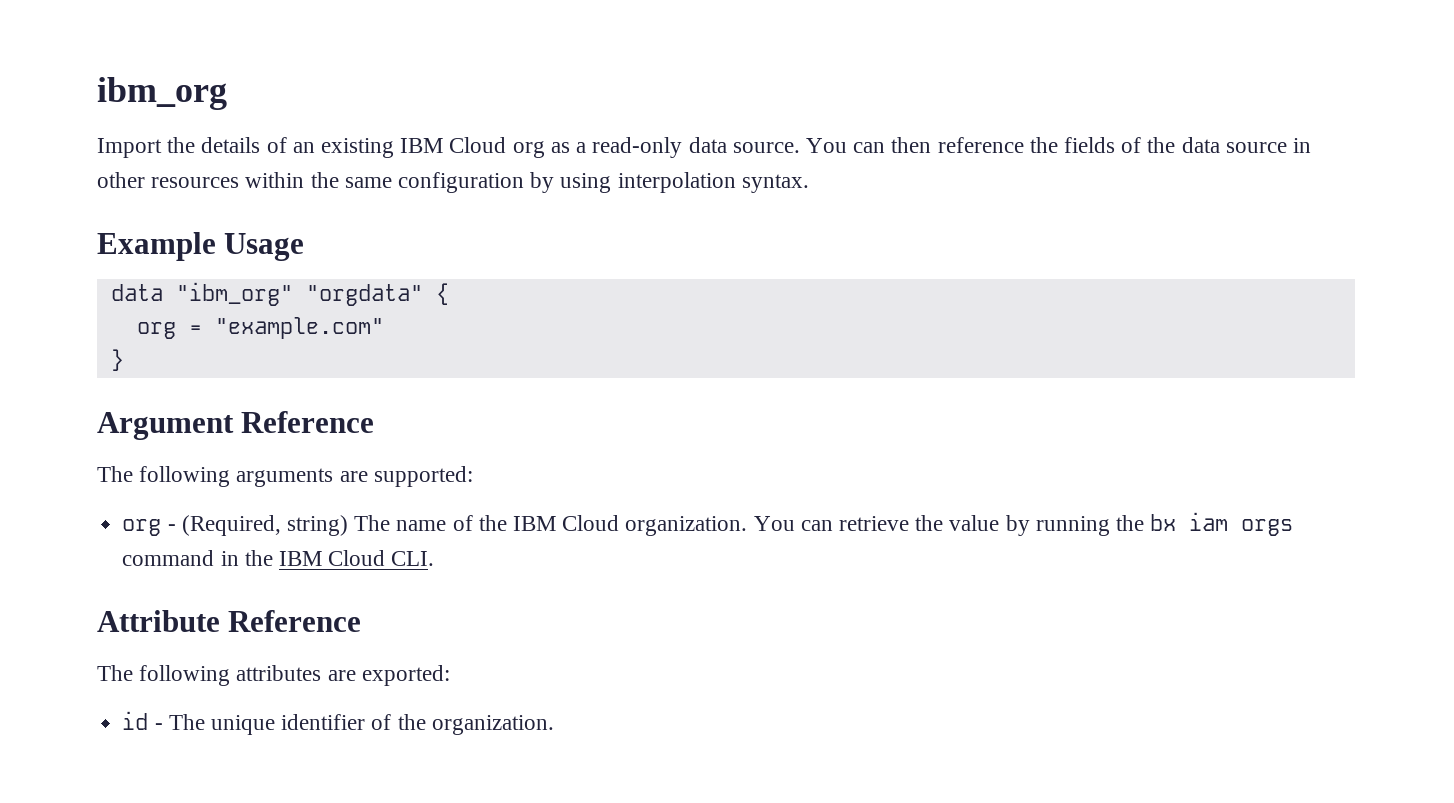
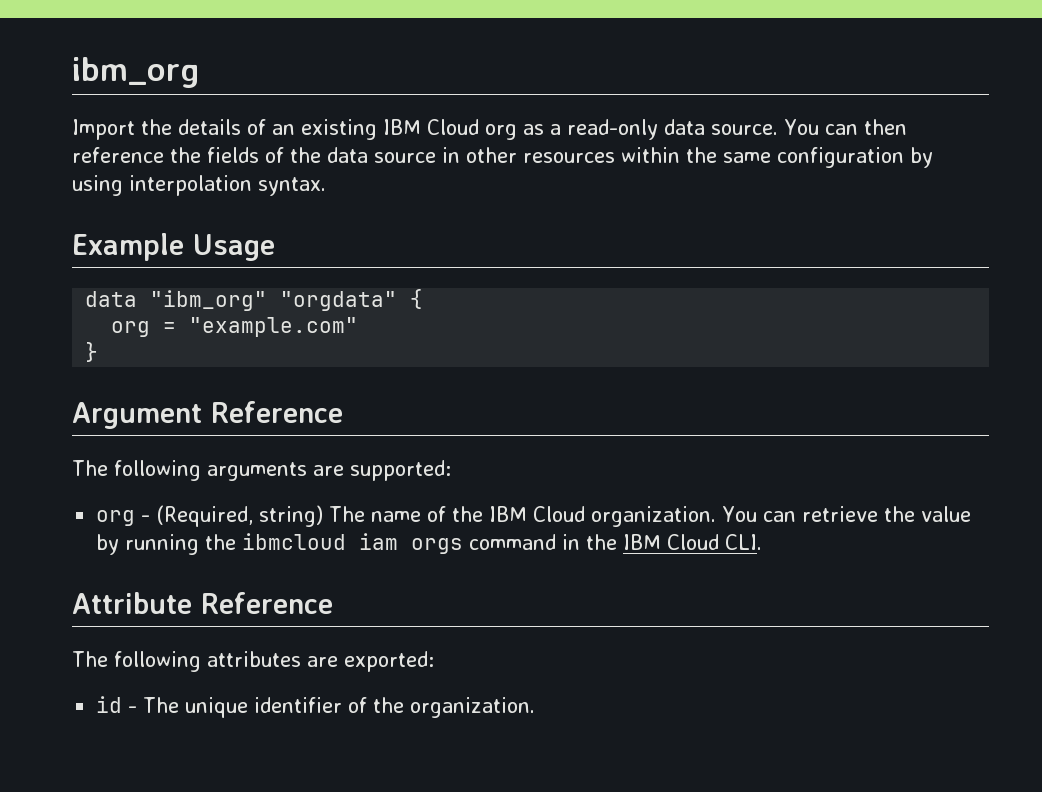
- You can retrieve the value by running the bx iam orgs command in the IBM Cloud CLI.
+ You can retrieve the value by running the ibmcloud iam orgs command in the IBM Cloud CLI.

